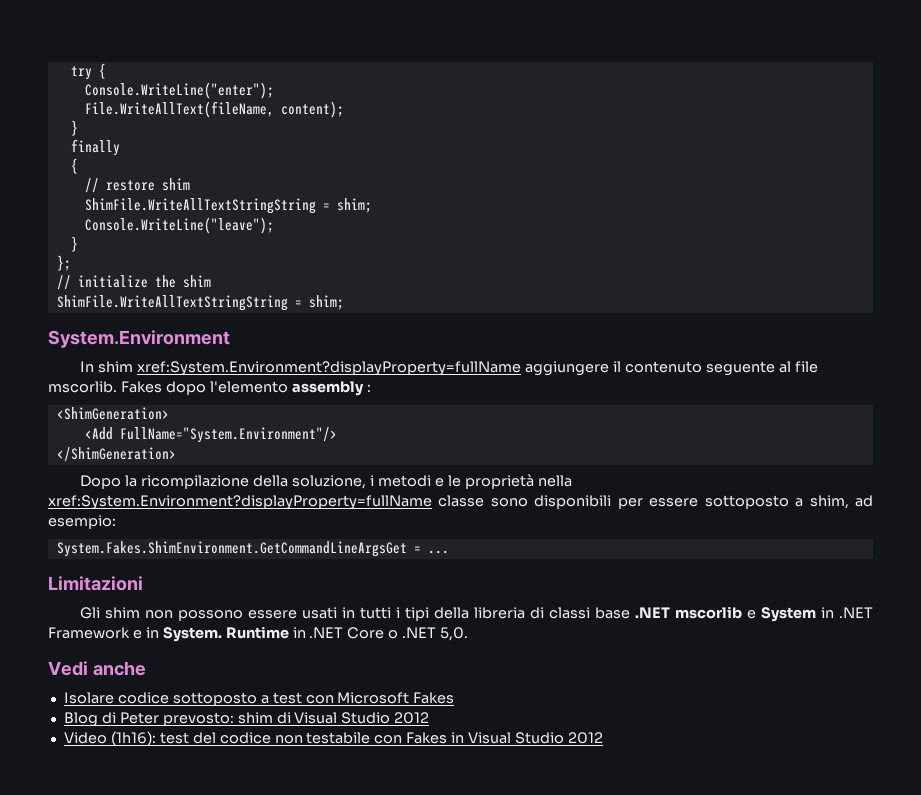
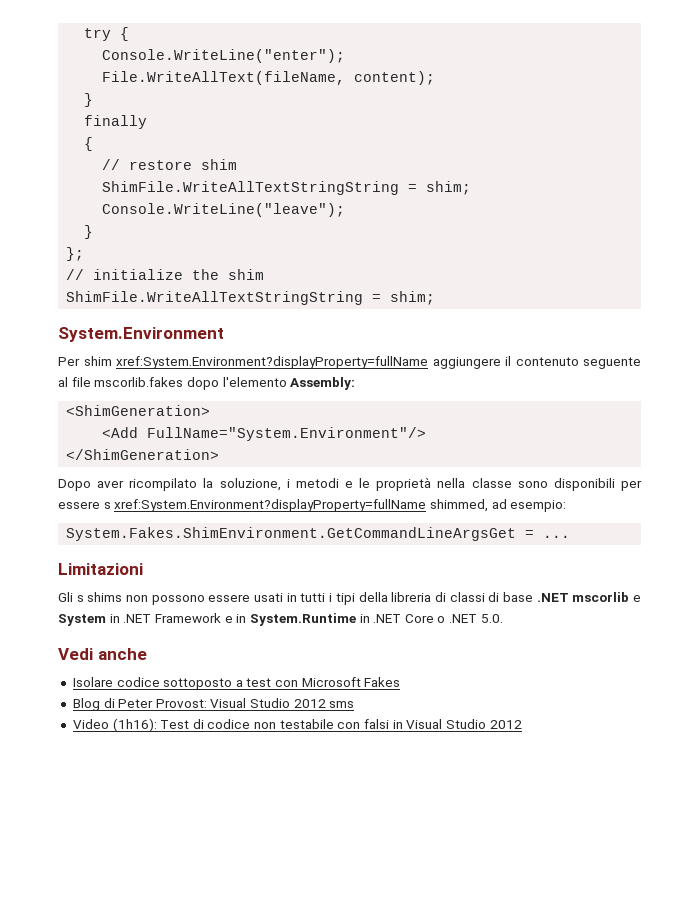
- In shim xref:System.Environment?displayProperty=fullName aggiungere il contenuto seguente al file mscorlib. Fakes dopo l'elemento assembly :
+ Per shim xref:System.Environment?displayProperty=fullName aggiungere il contenuto seguente al file mscorlib.fakes dopo l'elemento Assembly:
- Dopo la ricompilazione della soluzione, i metodi e le proprietà nella xref:System.Environment?displayProperty=fullName classe sono disponibili per essere sottoposto a shim, ad esempio:
+ Dopo aver ricompilato la soluzione, i metodi e le proprietà nella classe sono disponibili per essere s xref:System.Environment?displayProperty=fullName shimmed, ad esempio:
- Gli shim non possono essere usati in tutti i tipi della libreria di classi base .NET mscorlib e System in .NET Framework e in System. Runtime in .NET Core o .NET 5,0.
+ Gli s shims non possono essere usati in tutti i tipi della libreria di classi di base .NET mscorlib e System in .NET Framework e in System.Runtime in .NET Core o .NET 5.0.
- Blog di Peter prevosto: shim di Visual Studio 2012
+ Blog di Peter Provost: Visual Studio 2012 sms
- Video (1h16): test del codice non testabile con Fakes in Visual Studio 2012
+ Video (1h16): Test di codice non testabile con falsi in Visual Studio 2012

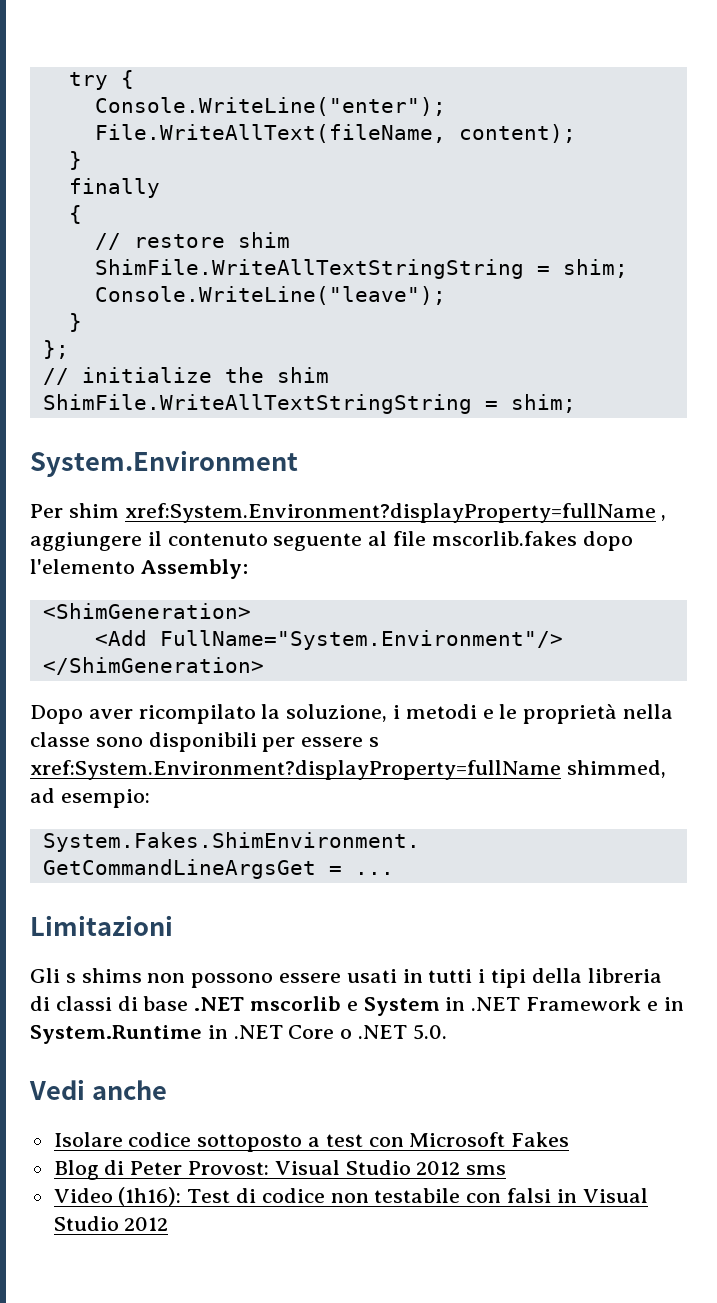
- Per shim xref:System.Environment?displayProperty=fullName aggiungere il contenuto seguente al file mscorlib.fakes dopo l'elemento Assembly:
+ Per shim xref:System.Environment?displayProperty=fullName , aggiungere il contenuto seguente al file mscorlib.fakes dopo l'elemento Assembly:

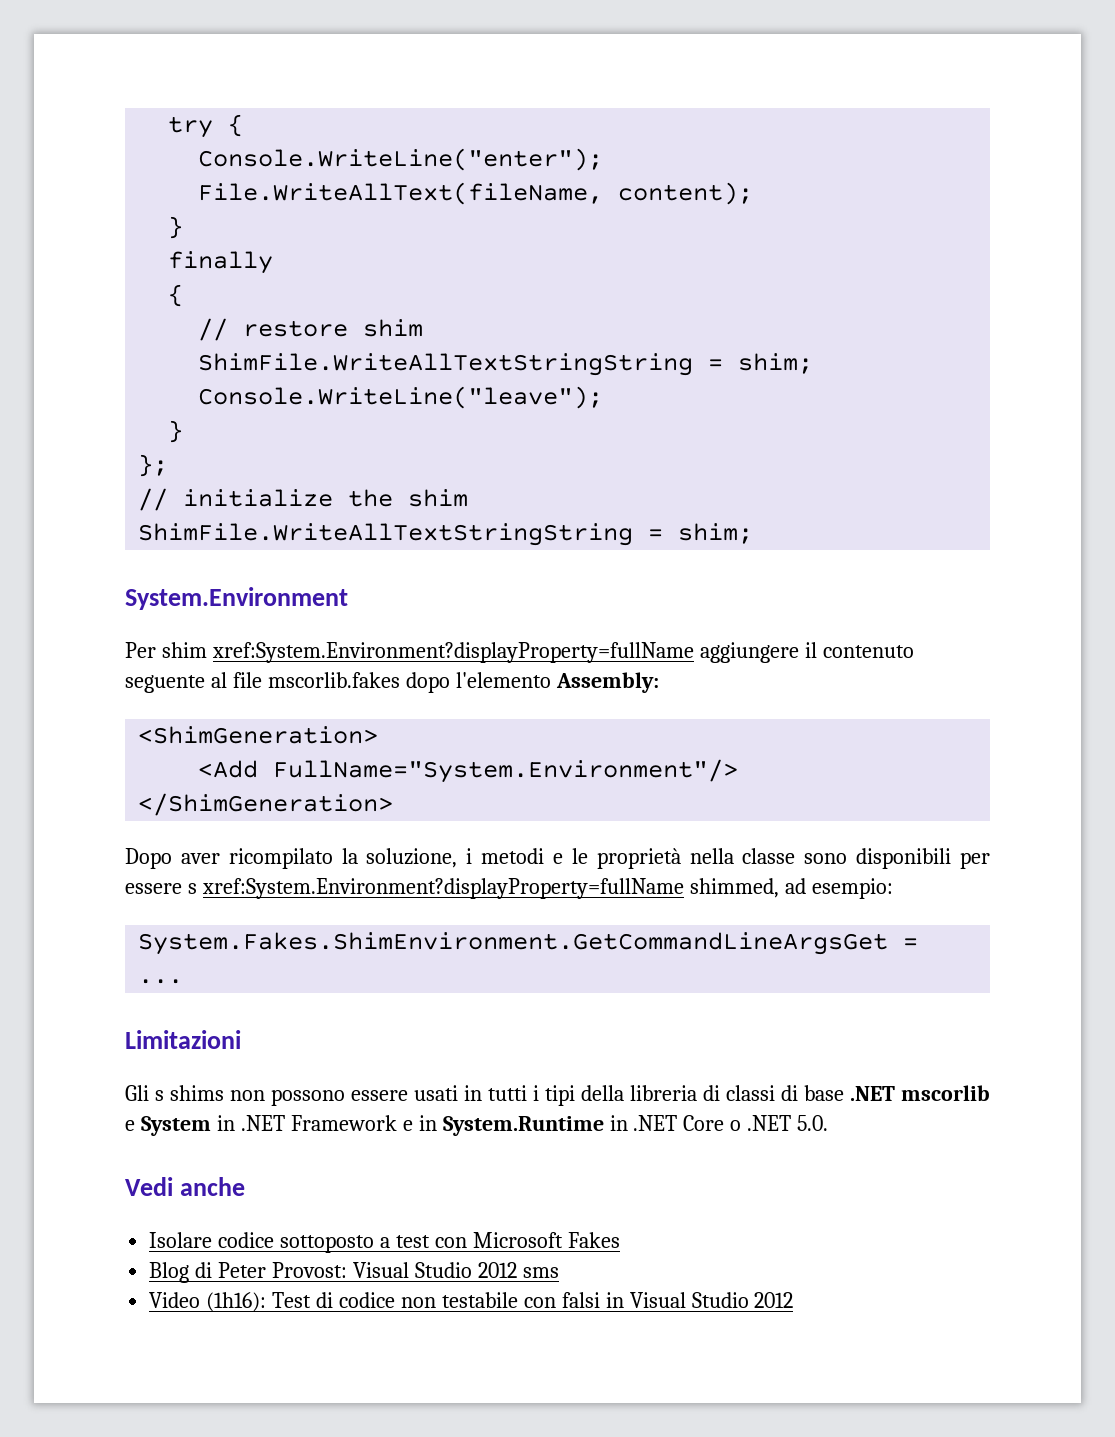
- Per shim xref:System.Environment?displayProperty=fullName , aggiungere il contenuto seguente al file mscorlib.fakes dopo l'elemento Assembly:
+ Per shim xref:System.Environment?displayProperty=fullName aggiungere il contenuto seguente al file mscorlib.fakes dopo l'elemento Assembly:

